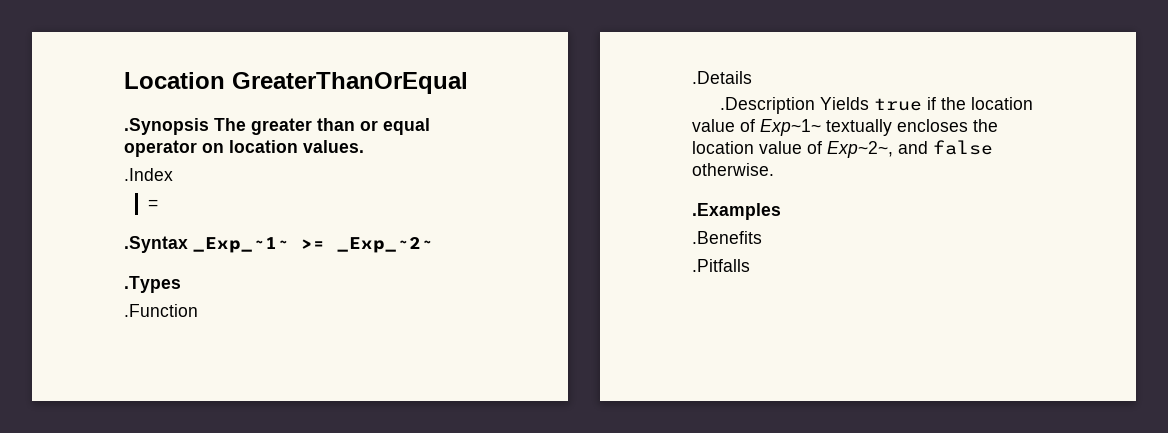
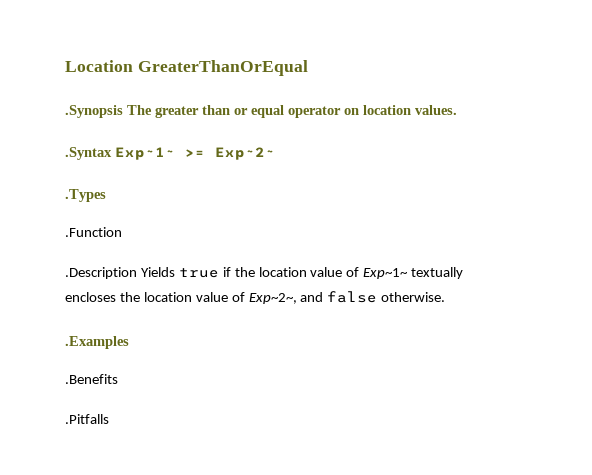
- .Index
- =
- .Syntax _Exp_~1~ >= _Exp_~2~
+ .Syntax Exp~1~ >= Exp~2~
- .Details

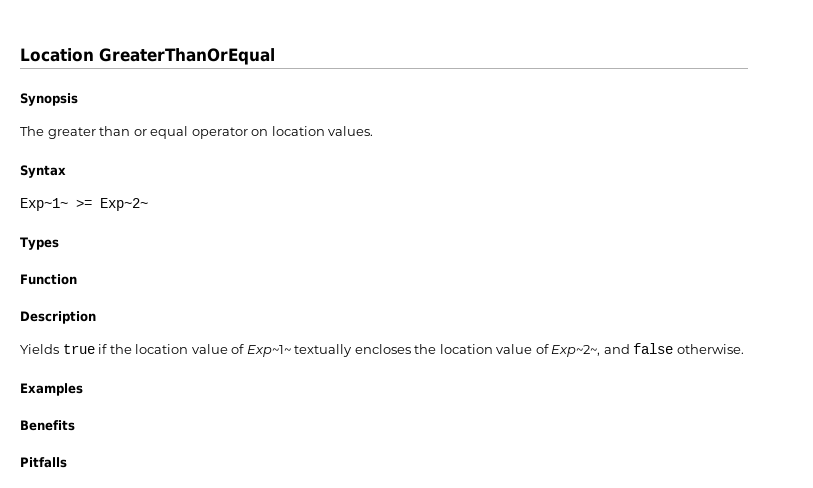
- .Synopsis The greater than or equal operator on location values.
+ Synopsis
+ The greater than or equal operator on location values.
- .Syntax Exp~1~ >= Exp~2~
+ Syntax
+ Exp~1~ >= Exp~2~
- .Types
- .Function
- .Description Yields true if the location value of Exp~1~ textually encloses the location value of Exp~2~, and false otherwise.
+ Types
+ Function
+ Description
+ Yields true if the location value of Exp~1~ textually encloses the location value of Exp~2~, and false otherwise.
- .Examples
- .Benefits
- .Pitfalls
+ Examples
+ Benefits
+ Pitfalls

